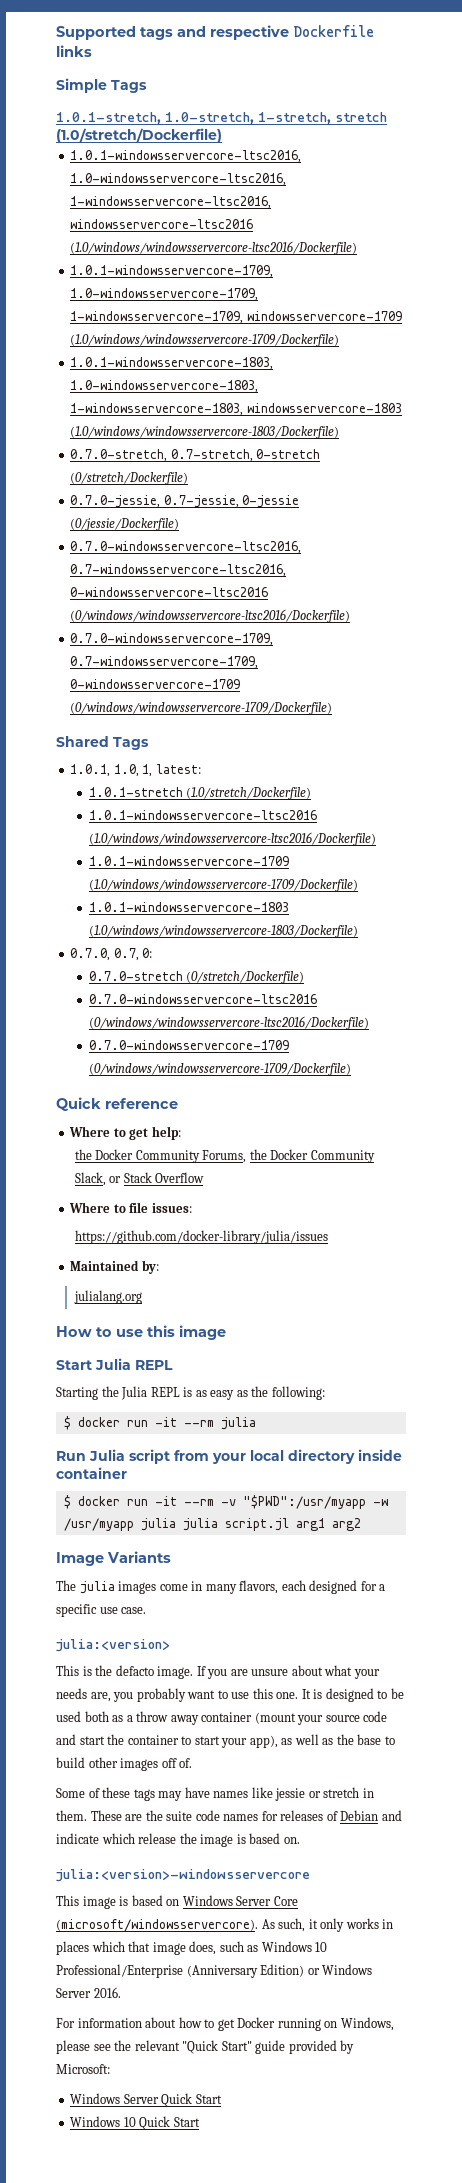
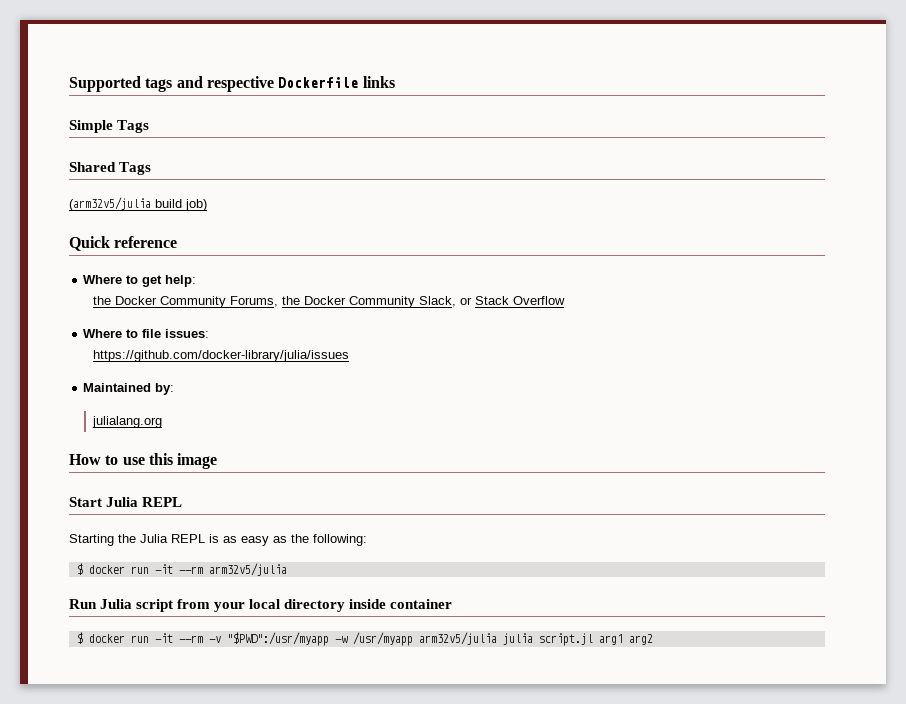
- 1.0.1-stretch, 1.0-stretch, 1-stretch, stretch (1.0/stretch/Dockerfile)
- 1.0.1-windowsservercore-ltsc2016, 1.0-windowsservercore-ltsc2016, 1-windowsservercore-ltsc2016, windowsservercore-ltsc2016 (1.0/windows/windowsservercore-ltsc2016/Dockerfile)
- 1.0.1-windowsservercore-1709, 1.0-windowsservercore-1709, 1-windowsservercore-1709, windowsservercore-1709 (1.0/windows/windowsservercore-1709/Dockerfile)
- 1.0.1-windowsservercore-1803, 1.0-windowsservercore-1803, 1-windowsservercore-1803, windowsservercore-1803 (1.0/windows/windowsservercore-1803/Dockerfile)
- 0.7.0-stretch, 0.7-stretch, 0-stretch (0/stretch/Dockerfile)
- 0.7.0-jessie, 0.7-jessie, 0-jessie (0/jessie/Dockerfile)
- 0.7.0-windowsservercore-ltsc2016, 0.7-windowsservercore-ltsc2016, 0-windowsservercore-ltsc2016 (0/windows/windowsservercore-ltsc2016/Dockerfile)
- 0.7.0-windowsservercore-1709, 0.7-windowsservercore-1709, 0-windowsservercore-1709 (0/windows/windowsservercore-1709/Dockerfile)
  Shared Tags
- 1.0.1, 1.0, 1, latest:
- 1.0.1-stretch (1.0/stretch/Dockerfile)
- 1.0.1-windowsservercore-ltsc2016 (1.0/windows/windowsservercore-ltsc2016/Dockerfile)
- 1.0.1-windowsservercore-1709 (1.0/windows/windowsservercore-1709/Dockerfile)
- 1.0.1-windowsservercore-1803 (1.0/windows/windowsservercore-1803/Dockerfile)
- 0.7.0, 0.7, 0:
- 0.7.0-stretch (0/stretch/Dockerfile)
- 0.7.0-windowsservercore-ltsc2016 (0/windows/windowsservercore-ltsc2016/Dockerfile)
- 0.7.0-windowsservercore-1709 (0/windows/windowsservercore-1709/Dockerfile)
+ (arm32v5/julia build job)
- $ docker run -it --rm julia
+ $ docker run -it --rm arm32v5/julia
- $ docker run -it --rm -v "$PWD":/usr/myapp -w /usr/myapp julia julia script.jl arg1 arg2
+ $ docker run -it --rm -v "$PWD":/usr/myapp -w /usr/myapp arm32v5/julia julia script.jl arg1 arg2
- Image Variants
- The julia images come in many flavors, each designed for a specific use case.
- julia:<version>
- This is the defacto image. If you are unsure about what your needs are, you probably want to use this one. It is designed to be used both as a throw away container (mount your source code and start the container to start your app), as well as the base to build other images off of.
- Some of these tags may have names like jessie or stretch in them. These are the suite code names for releases of Debian and indicate which release the image is based on.
- julia:<version>-windowsservercore
- This image is based on Windows Server Core (microsoft/windowsservercore). As such, it only works in places which that image does, such as Windows 10 Professional/Enterprise (Anniversary Edition) or Windows Server 2016.
- For information about how to get Docker running on Windows, please see the relevant "Quick Start" guide provided by Microsoft:
- Windows Server Quick Start
- Windows 10 Quick Start

